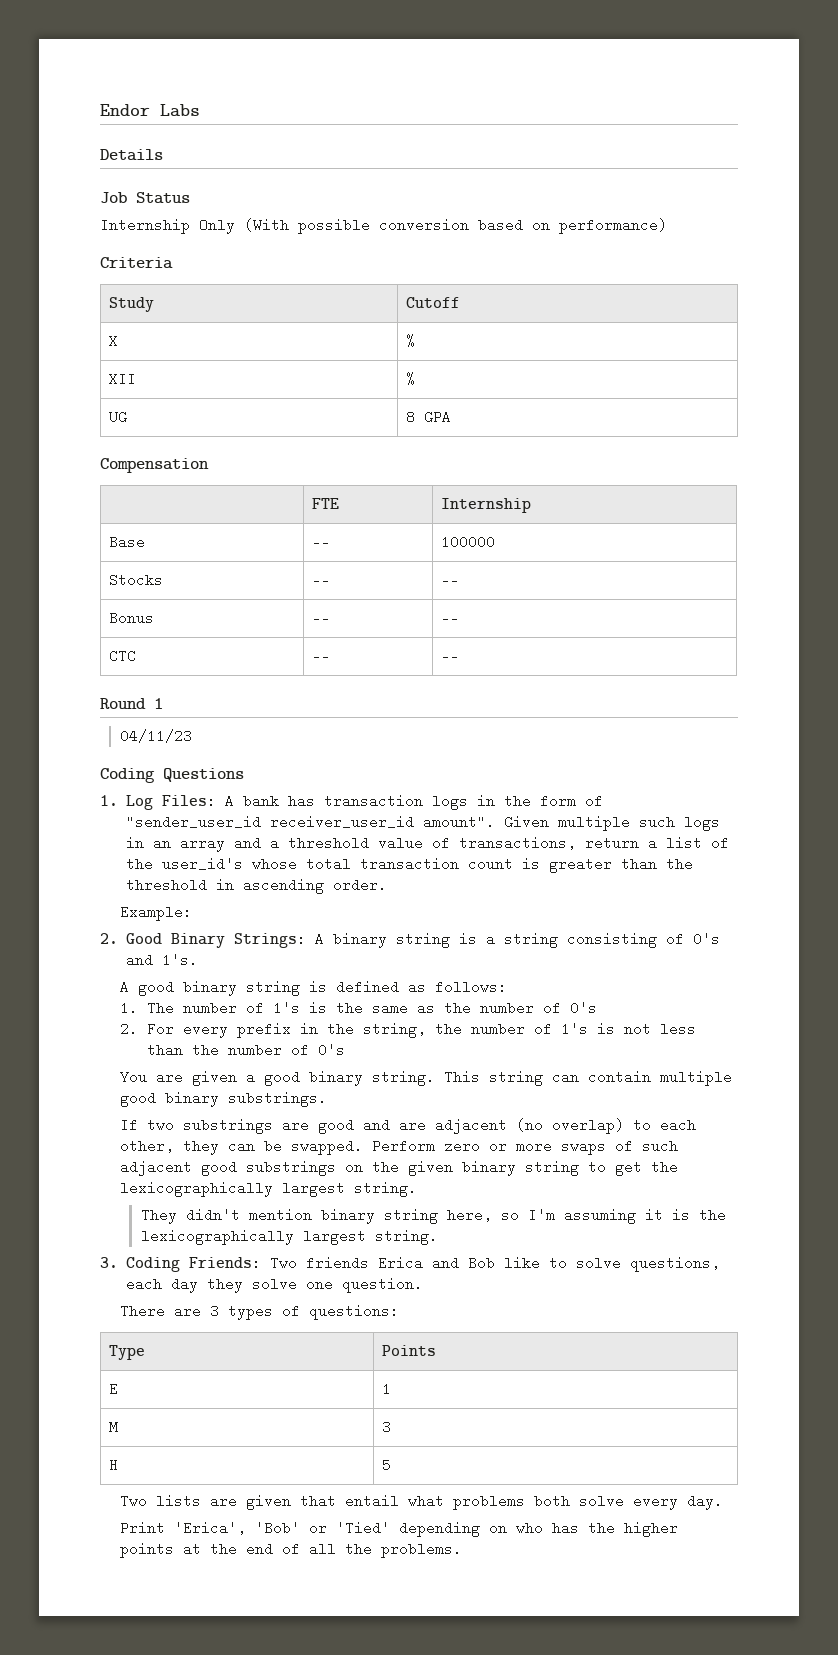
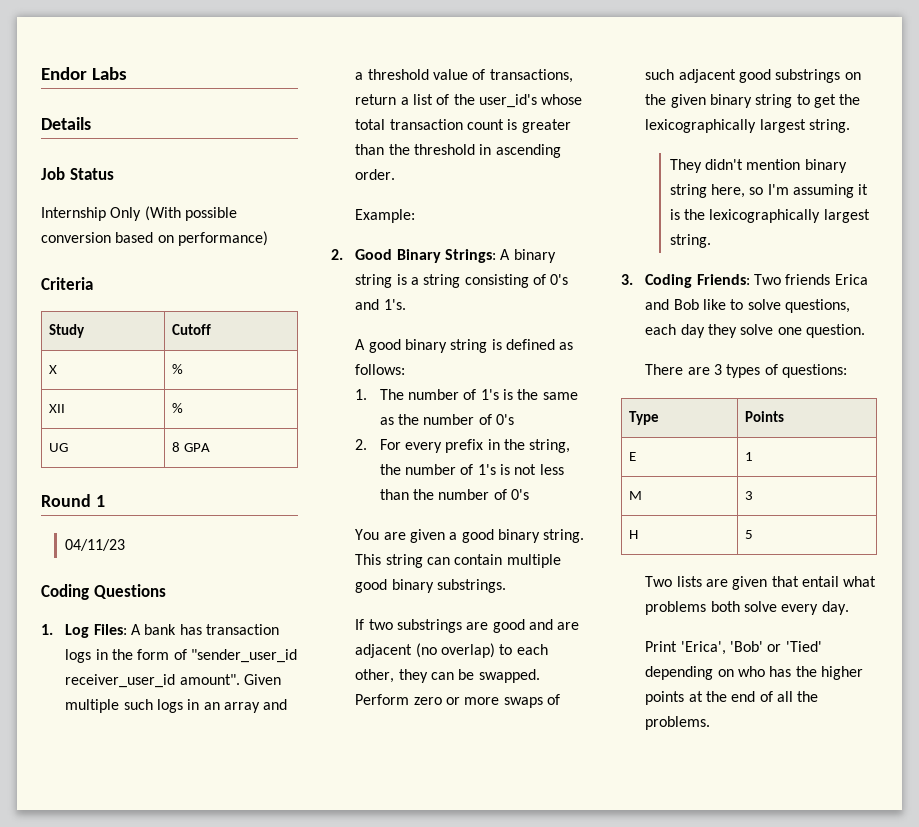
- Compensation
- | FTE | Internship
- Base | -- | 100000
- Stocks | -- | --
- Bonus | -- | --
- CTC | -- | --

